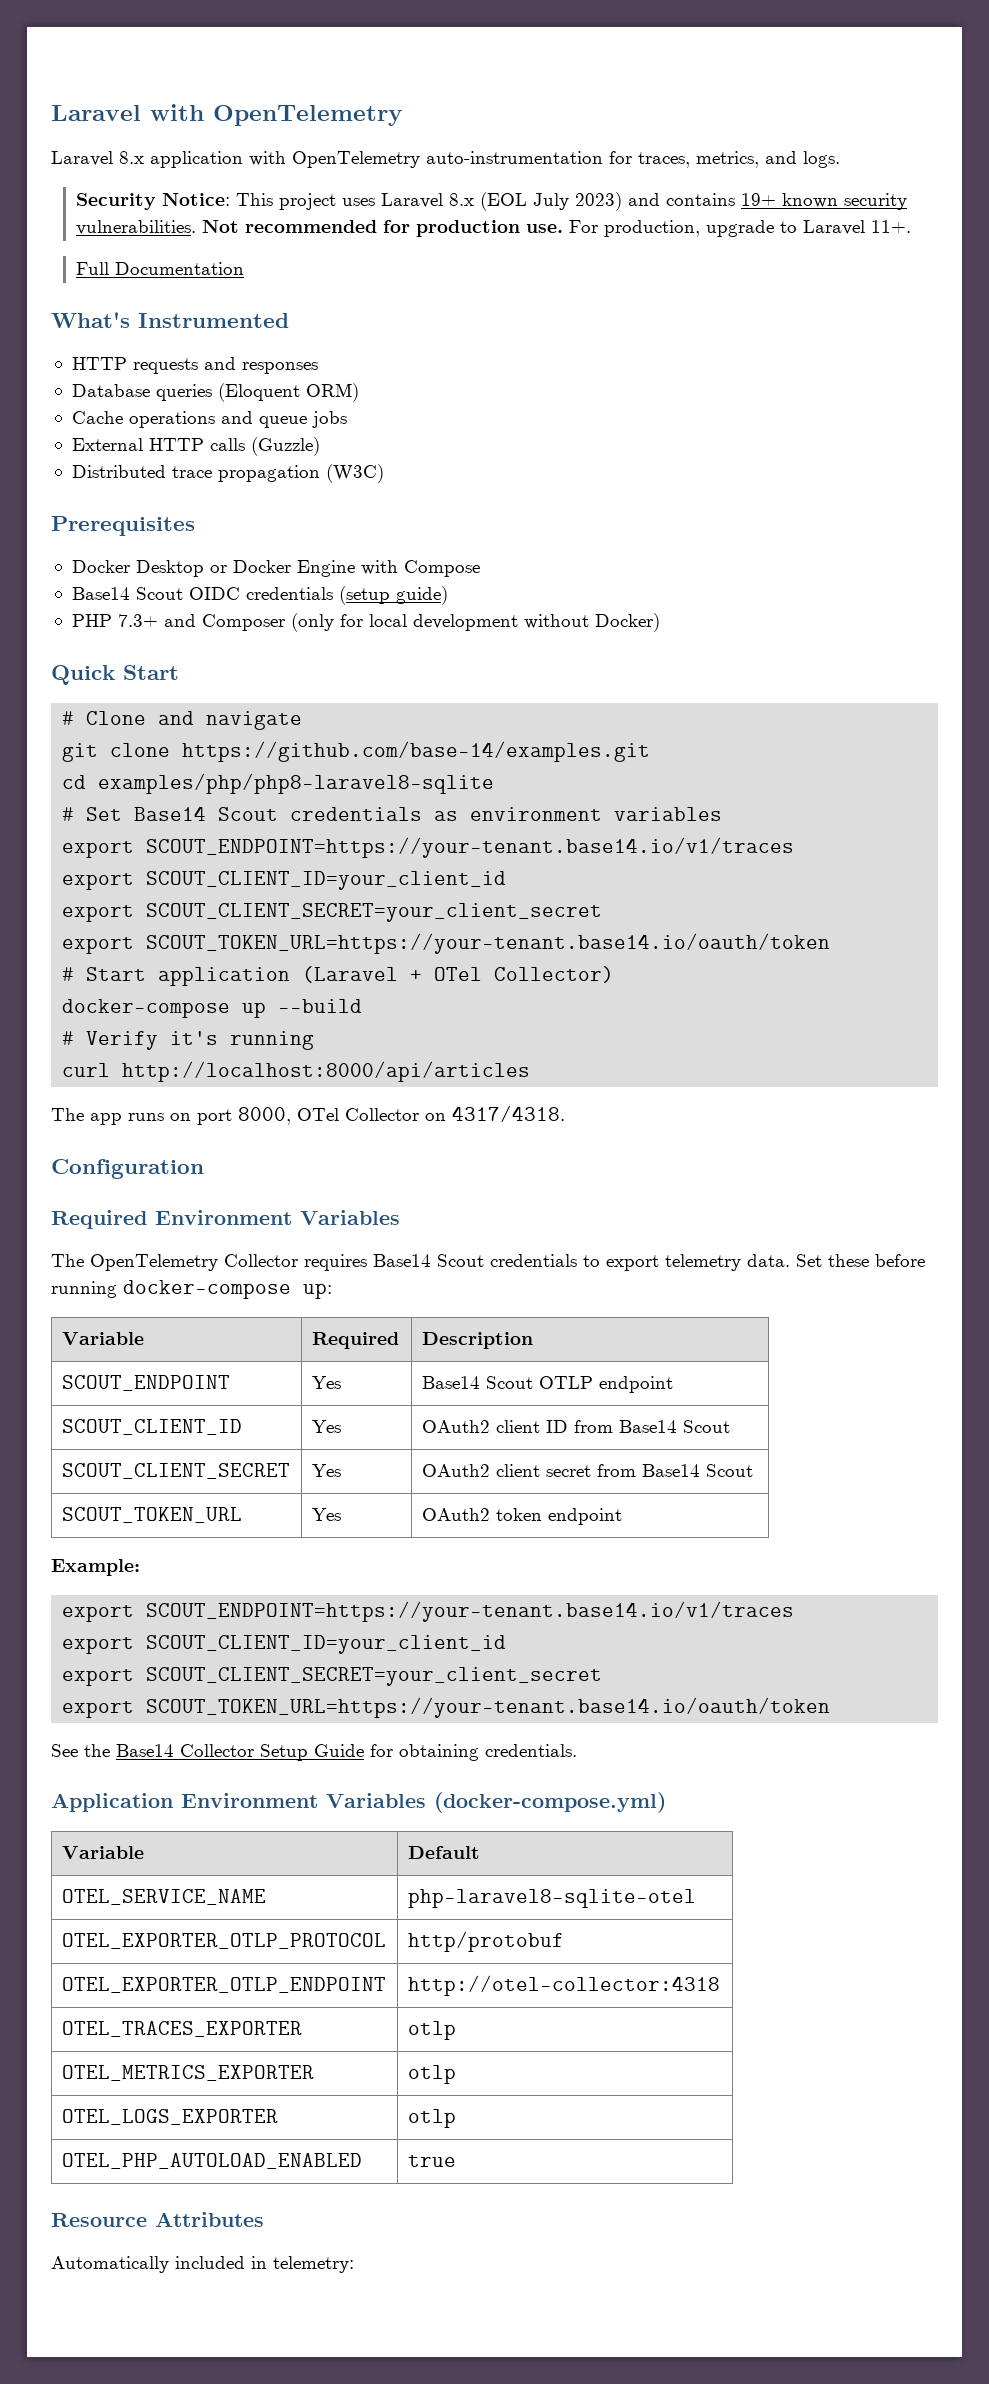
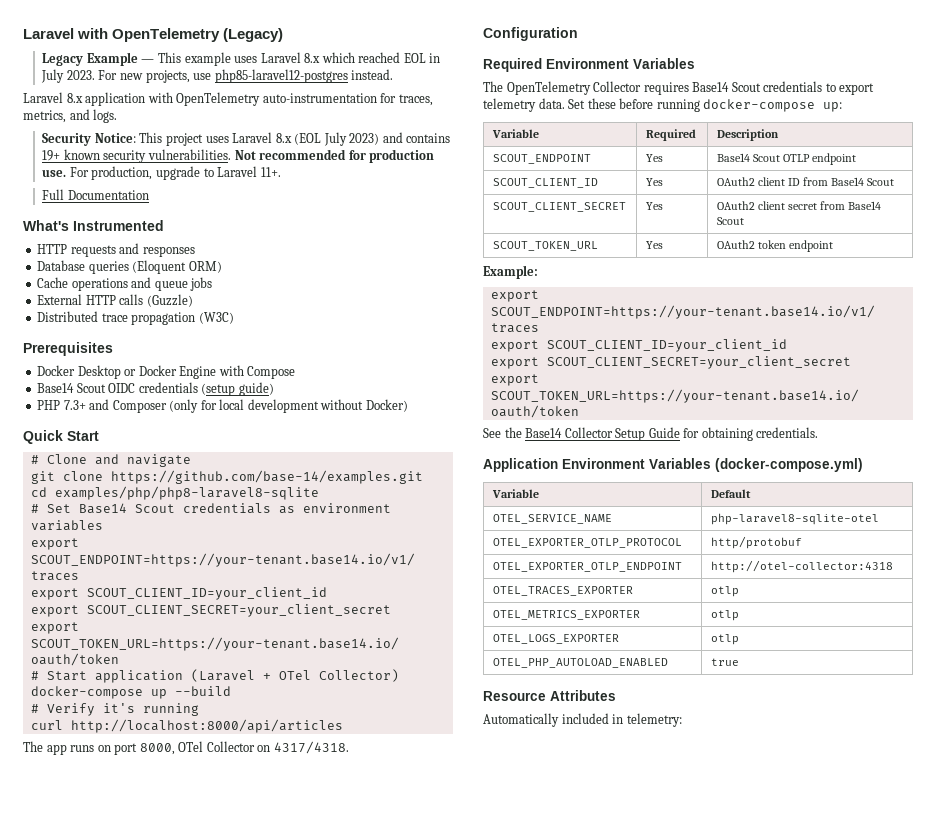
- Laravel with OpenTelemetry
+ Laravel with OpenTelemetry (Legacy)
+ Legacy Example — This example uses Laravel 8.x which reached EOL in July 2023. For new projects, use php85-laravel12-postgres instead.

